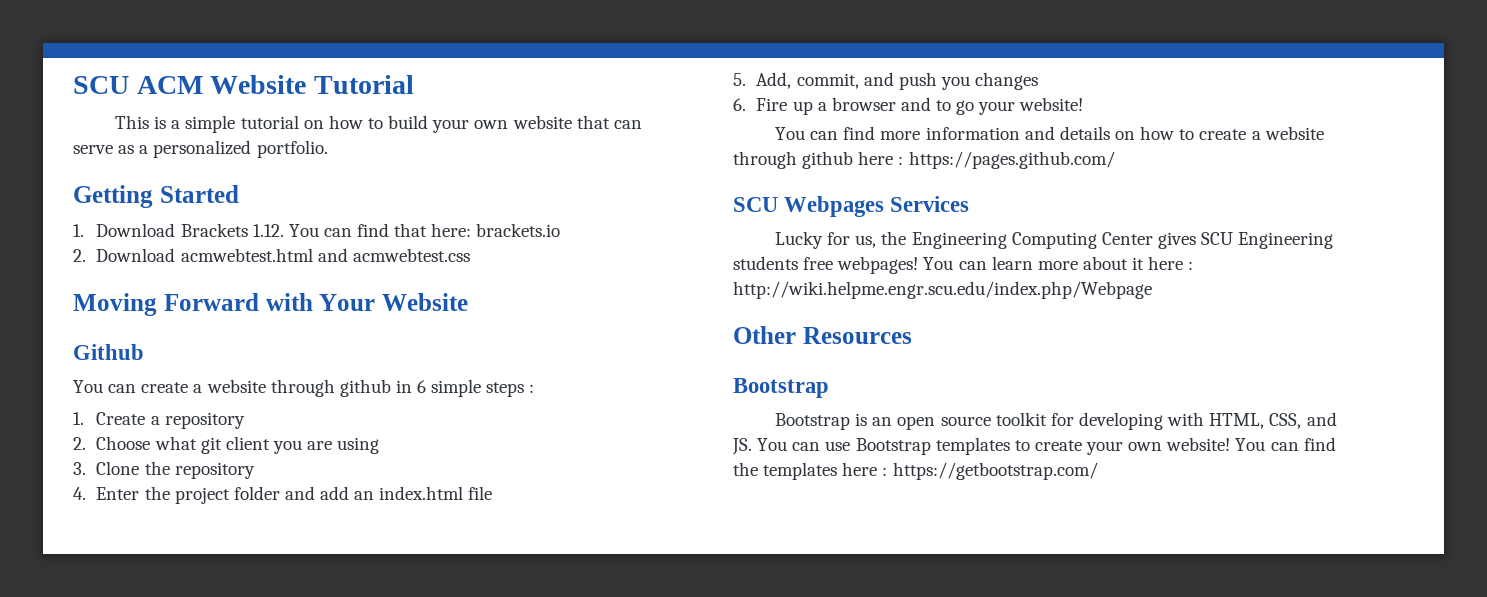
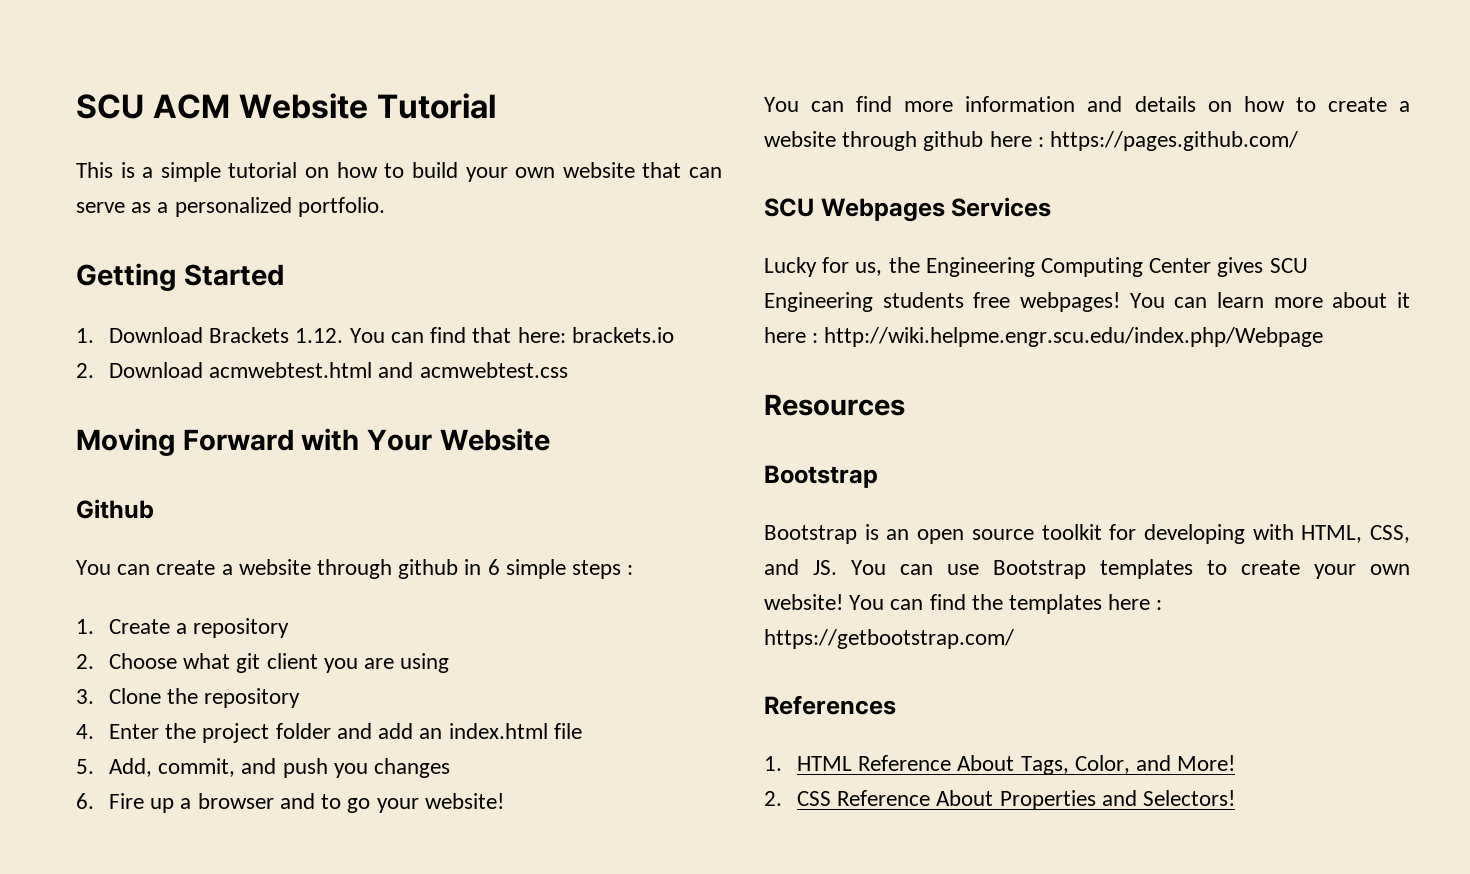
- Other Resources
+ Resources
+ References
+ 1. HTML Reference About Tags, Color, and More!
+ 2. CSS Reference About Properties and Selectors!

